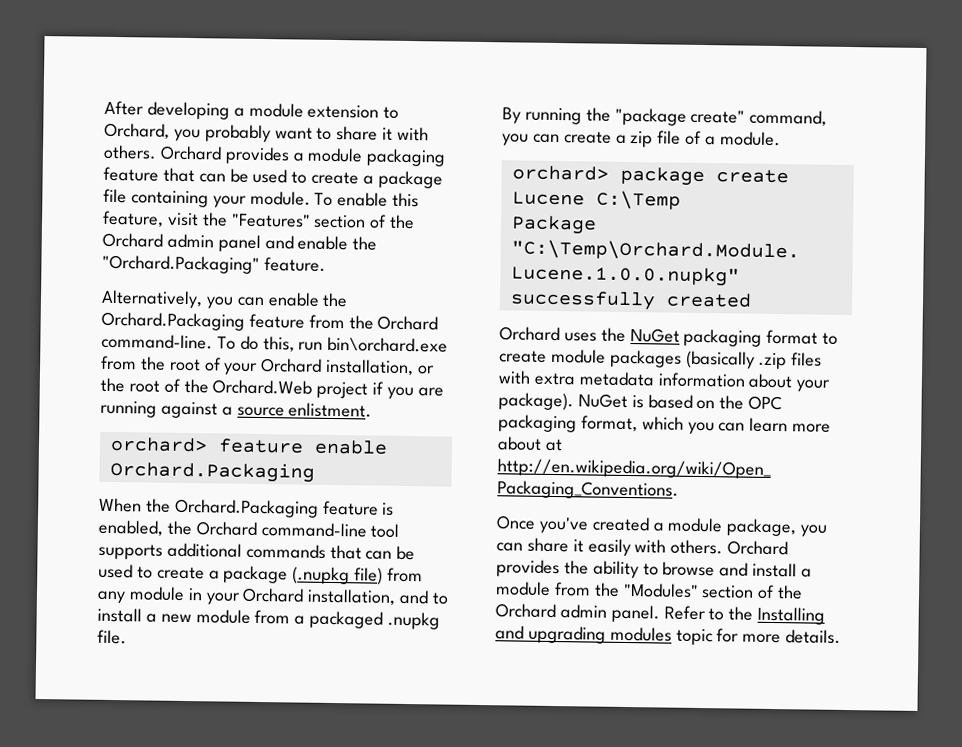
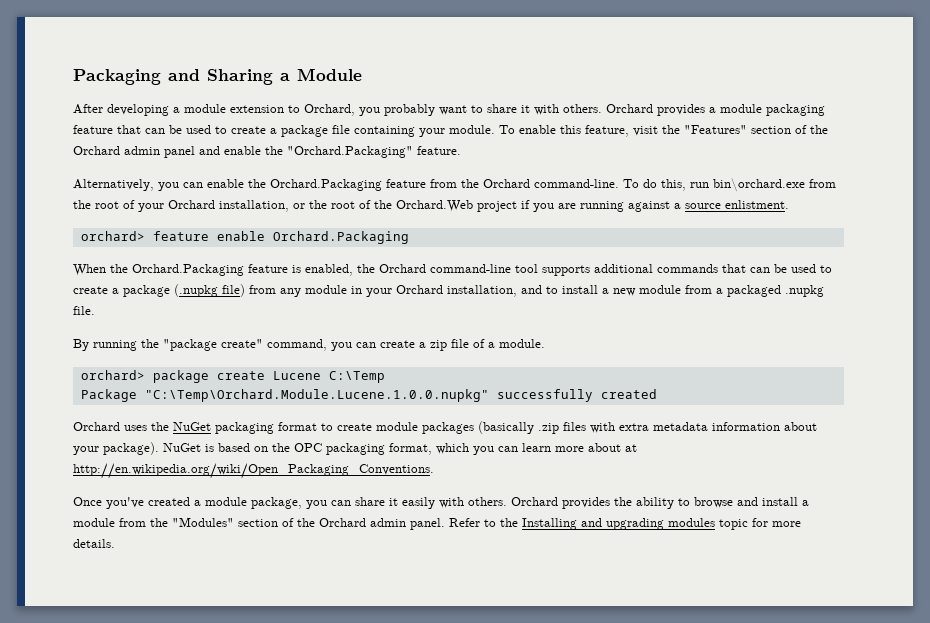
+ Packaging and Sharing a Module

